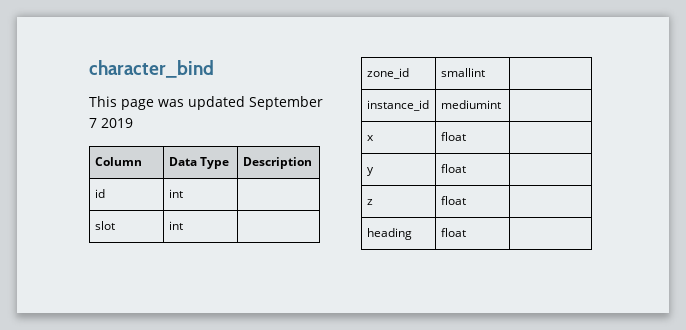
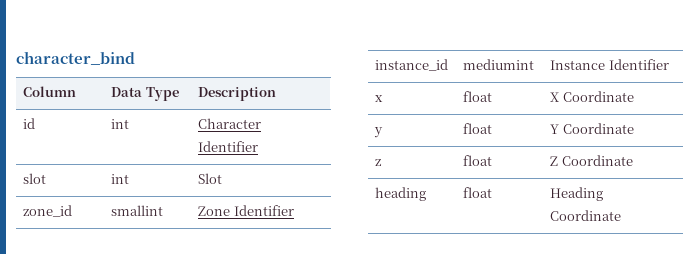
- This page was updated September 7 2019
- id | int |
+ id | int | Character Identifier
- slot | int |
+ slot | int | Slot
- zone_id | smallint |
+ zone_id | smallint | Zone Identifier
- instance_id | mediumint |
+ instance_id | mediumint | Instance Identifier
- x | float |
+ x | float | X Coordinate
- y | float |
+ y | float | Y Coordinate
- z | float |
+ z | float | Z Coordinate
- heading | float |
+ heading | float | Heading Coordinate

